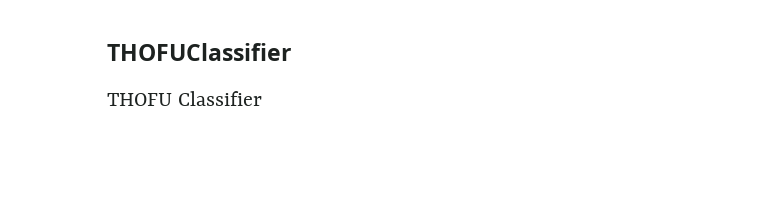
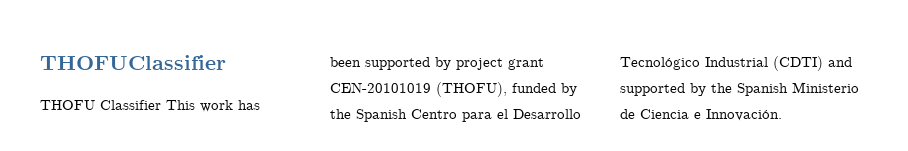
- THOFU Classifier
+ THOFU Classifier This work has been supported by project grant CEN-20101019 (THOFU), funded by the Spanish Centro para el Desarrollo Tecnológico Industrial (CDTI) and supported by the Spanish Ministerio de Ciencia e Innovación.

